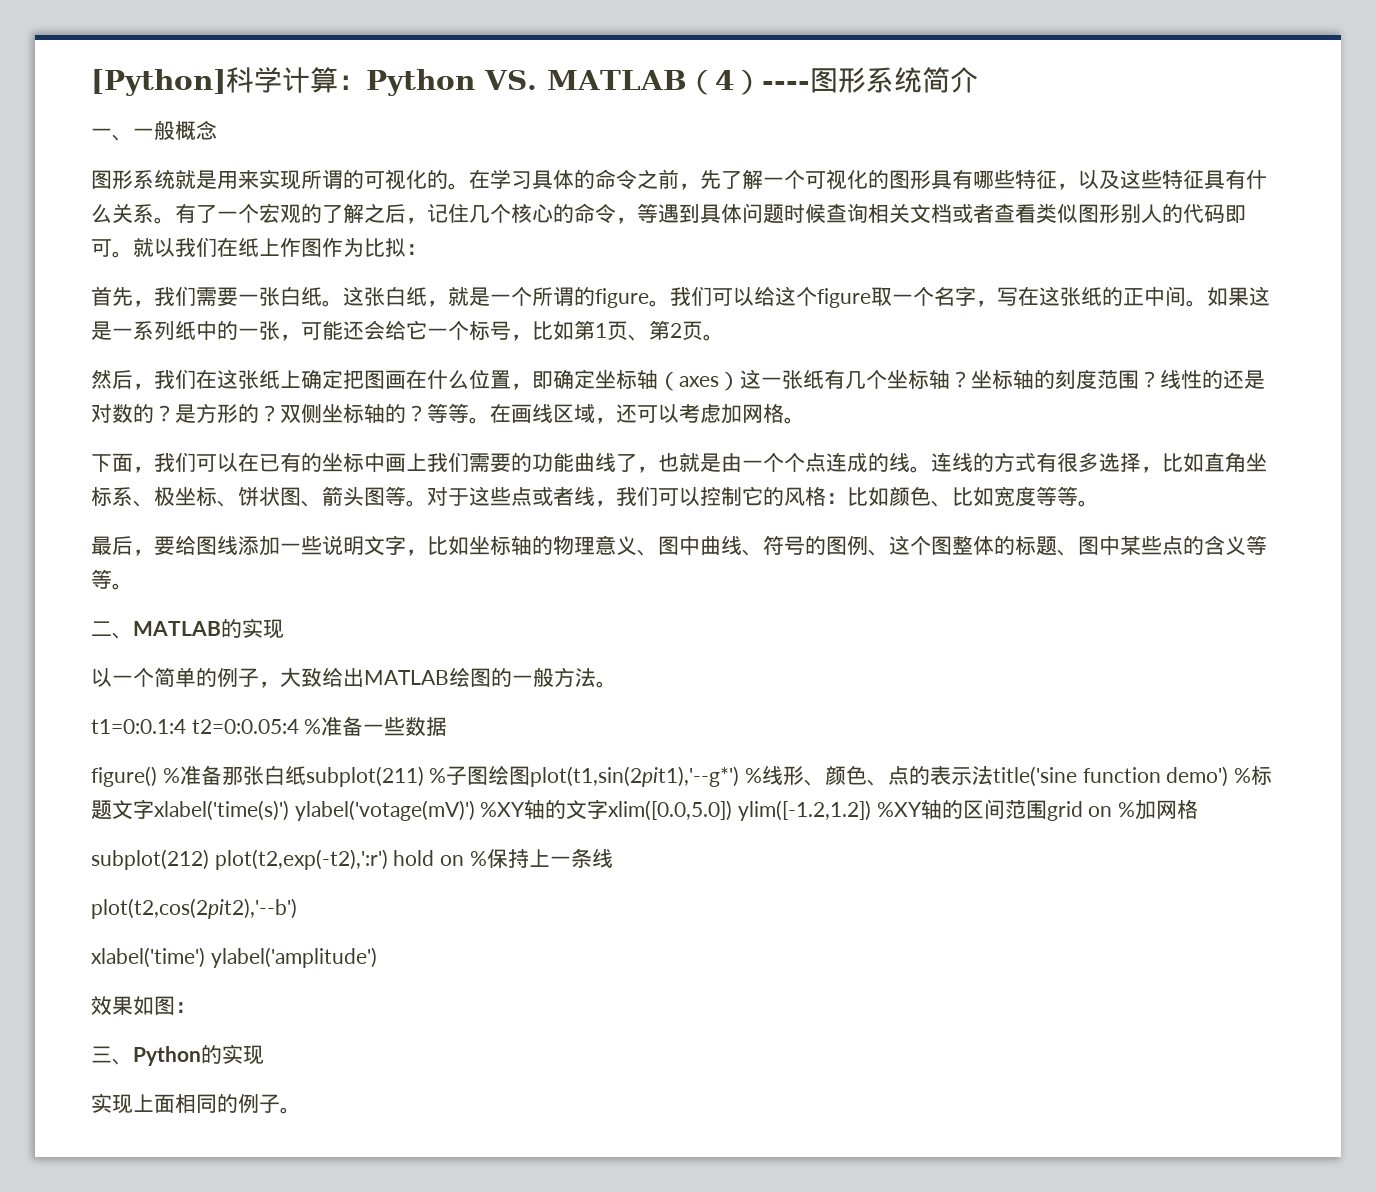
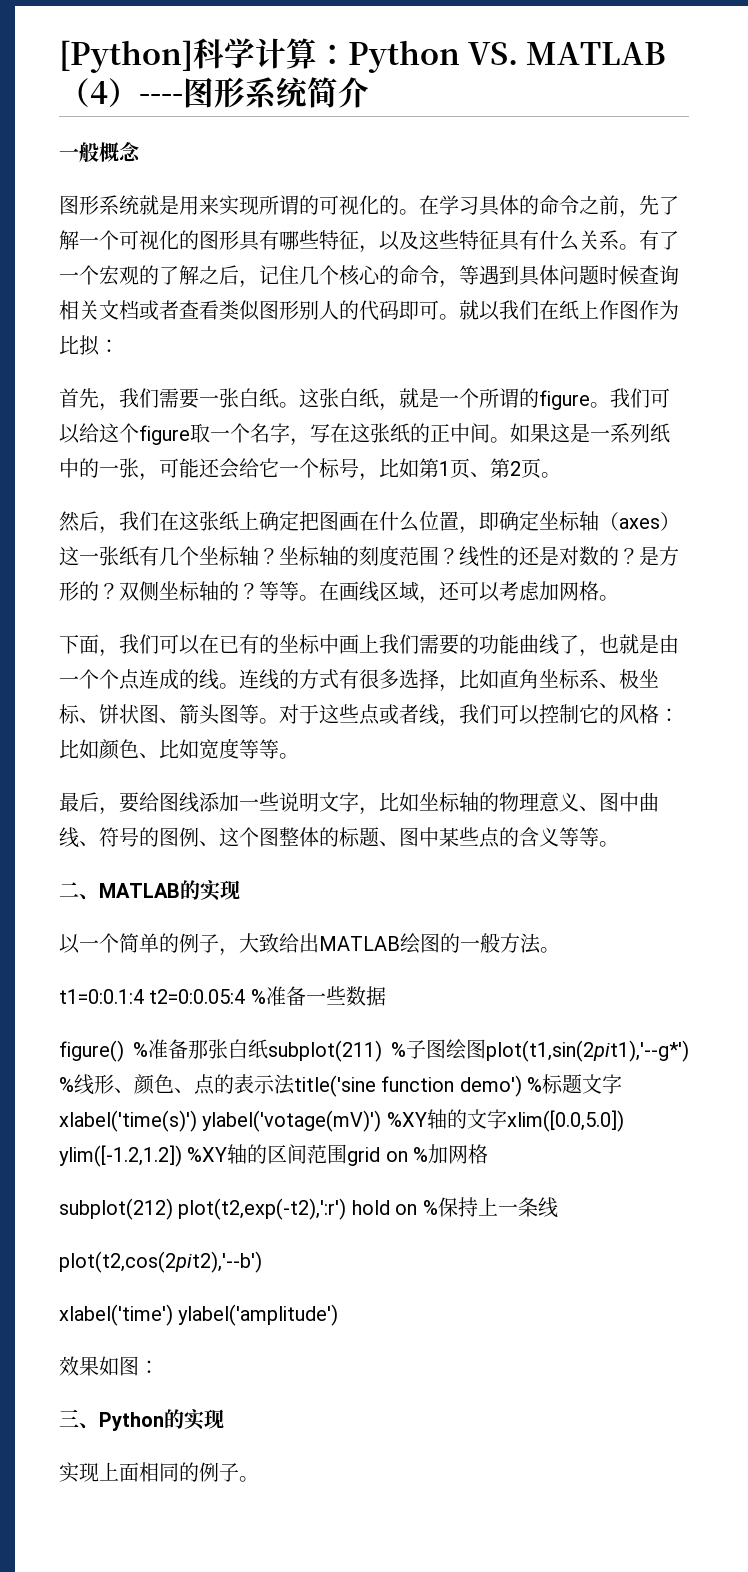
- 一、一般概念
+ 一般概念

